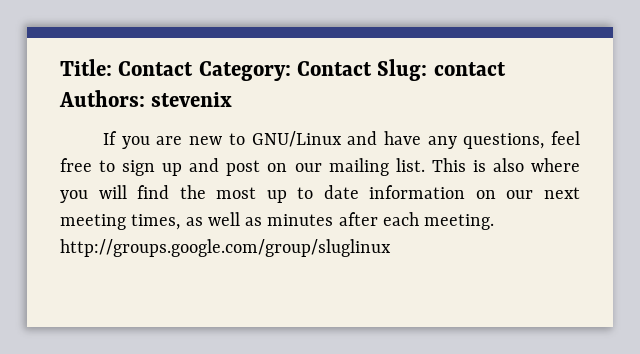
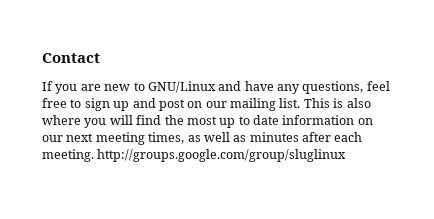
- Title: Contact Category: Contact Slug: contact Authors: stevenix
+ Contact

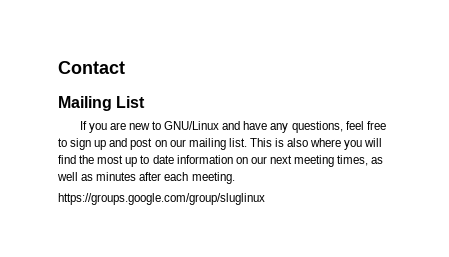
+ Mailing List
- This is also where you will find the most up to date information on our next meeting times, as well as minutes after each meeting. http://groups.google.com/group/sluglinux
+ This is also where you will find the most up to date information on our next meeting times, as well as minutes after each meeting.
+ https://groups.google.com/group/sluglinux

